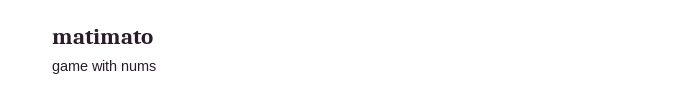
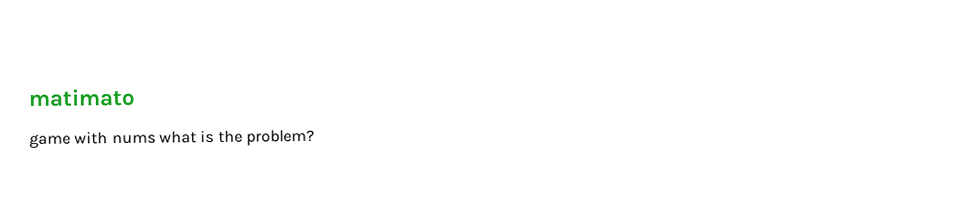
- game with nums
+ game with nums what is the problem?

